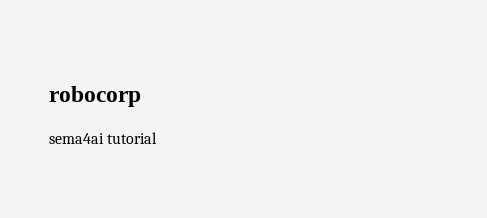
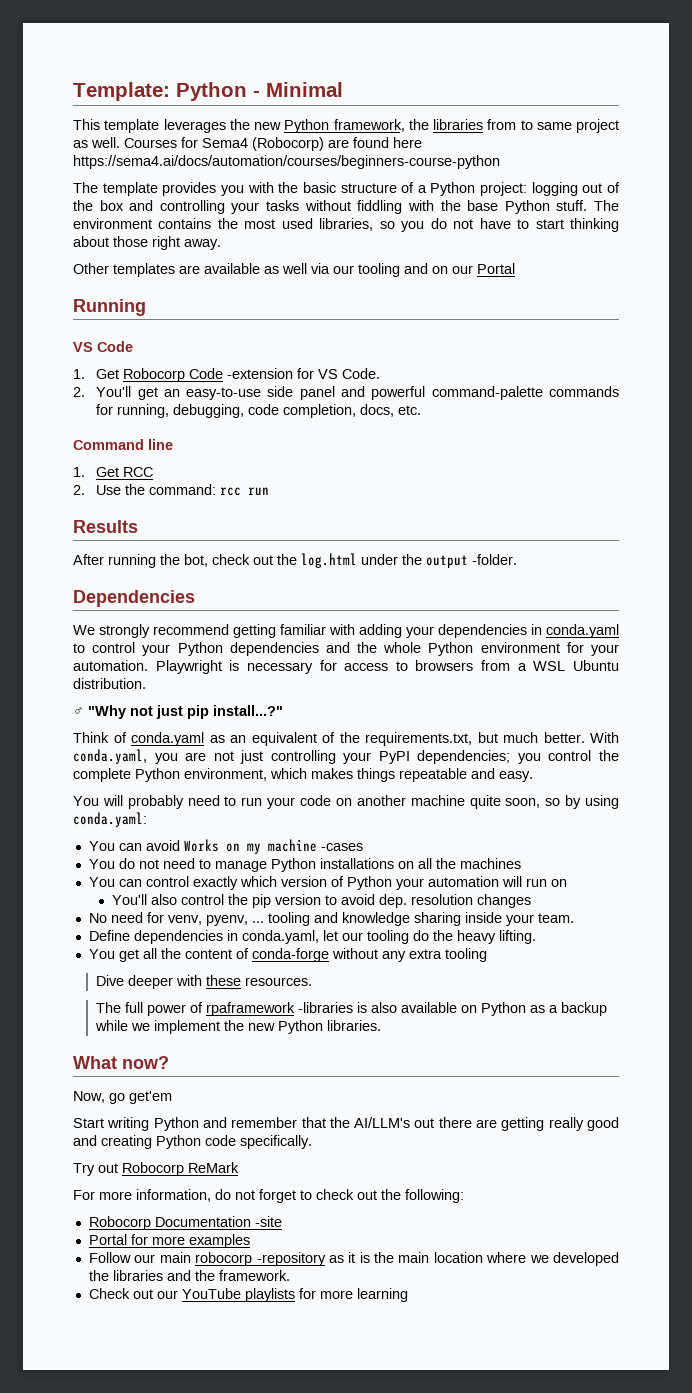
- robocorp
- sema4ai tutorial
+ Template: Python - Minimal
+ This template leverages the new Python framework, the libraries from to same project as well. Courses for Sema4 (Robocorp) are found here https://sema4.ai/docs/automation/courses/beginners-course-python
+ The template provides you with the basic structure of a Python project: logging out of the box and controlling your tasks without fiddling with the base Python stuff. The environment contains the most used libraries, so you do not have to start thinking about those right away.
+ Other templates are available as well via our tooling and on our Portal
+ Running
+ VS Code
+ 1. Get Robocorp Code -extension for VS Code.
+ 2. You'll get an easy-to-use side panel and powerful command-palette commands for running, debugging, code completion, docs, etc.
+ Command line
+ 1. Get RCC
+ 2. Use the command: rcc run
+ Results
+ After running the bot, check out the log.html under the output -folder.
+ Dependencies
+ We strongly recommend getting familiar with adding your dependencies in conda.yaml to control your Python dependencies and the whole Python environment for your automation. Playwright is necessary for access to browsers from a WSL Ubuntu distribution.
+ ♂ "Why not just pip install...?"
+ Think of conda.yaml as an equivalent of the requirements.txt, but much better. With conda.yaml, you are not just controlling your PyPI dependencies; you control the complete Python environment, which makes things repeatable and easy.
+ You will probably need to run your code on another machine quite soon, so by using conda.yaml:
+ You can avoid Works on my machine -cases
+ You do not need to manage Python installations on all the machines
+ You can control exactly which version of Python your automation will run on
+ You'll also control the pip version to avoid dep. resolution changes
+ No need for venv, pyenv, ... tooling and knowledge sharing inside your team.
+ Define dependencies in conda.yaml, let our tooling do the heavy lifting.
+ You get all the content of conda-forge without any extra tooling
+ Dive deeper with these resources.
+ The full power of rpaframework -libraries is also available on Python as a backup while we implement the new Python libraries.
+ What now?
+ Now, go get'em
+ Start writing Python and remember that the AI/LLM's out there are getting really good and creating Python code specifically.
+ Try out Robocorp ReMark
+ For more information, do not forget to check out the following:
+ Robocorp Documentation -site
+ Portal for more examples
+ Follow our main robocorp -repository as it is the main location where we developed the libraries and the framework.
+ Check out our YouTube playlists for more learning

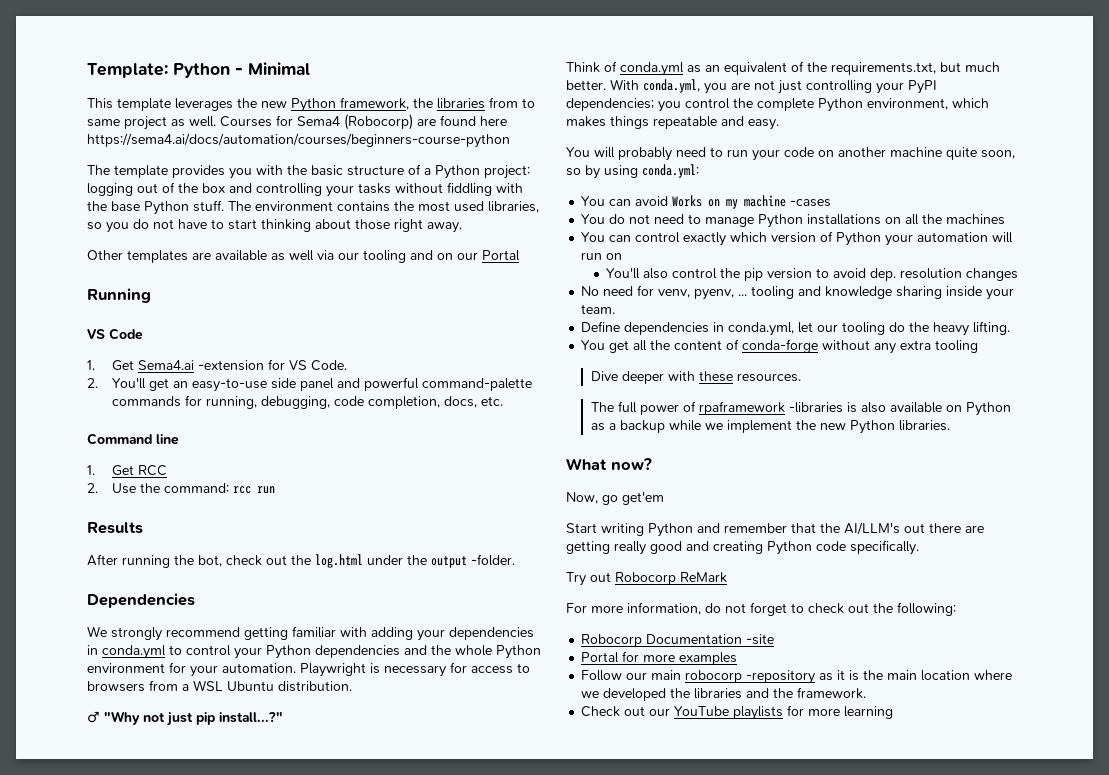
- 1. Get Robocorp Code -extension for VS Code.
+ 1. Get Sema4.ai -extension for VS Code.
- We strongly recommend getting familiar with adding your dependencies in conda.yaml to control your Python dependencies and the whole Python environment for your automation.
+ We strongly recommend getting familiar with adding your dependencies in conda.yml to control your Python dependencies and the whole Python environment for your automation.
- Think of conda.yaml as an equivalent of the requirements.txt, but much better.
+ Think of conda.yml as an equivalent of the requirements.txt, but much better.
- With conda.yaml, you are not just controlling your PyPI dependencies; you control the complete Python environment, which makes things repeatable and easy.
+ With conda.yml, you are not just controlling your PyPI dependencies; you control the complete Python environment, which makes things repeatable and easy.
- You will probably need to run your code on another machine quite soon, so by using conda.yaml:
+ You will probably need to run your code on another machine quite soon, so by using conda.yml:
- Define dependencies in conda.yaml, let our tooling do the heavy lifting.
+ Define dependencies in conda.yml, let our tooling do the heavy lifting.

